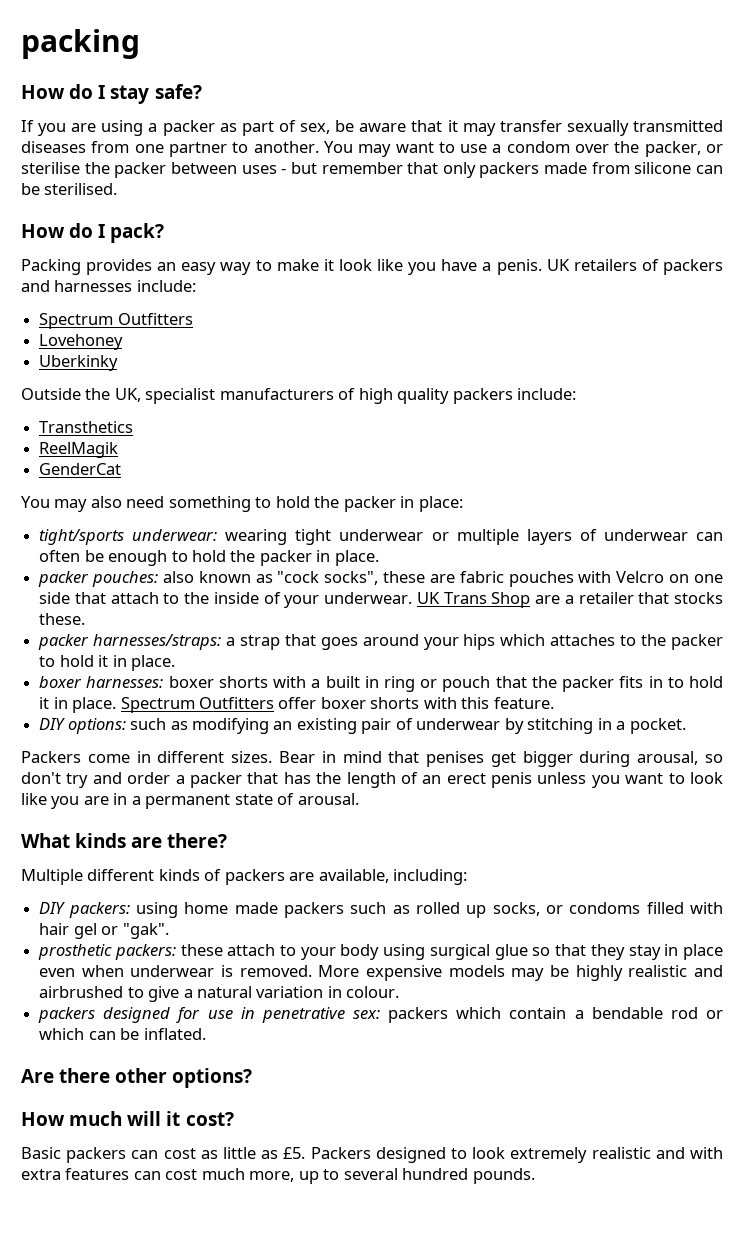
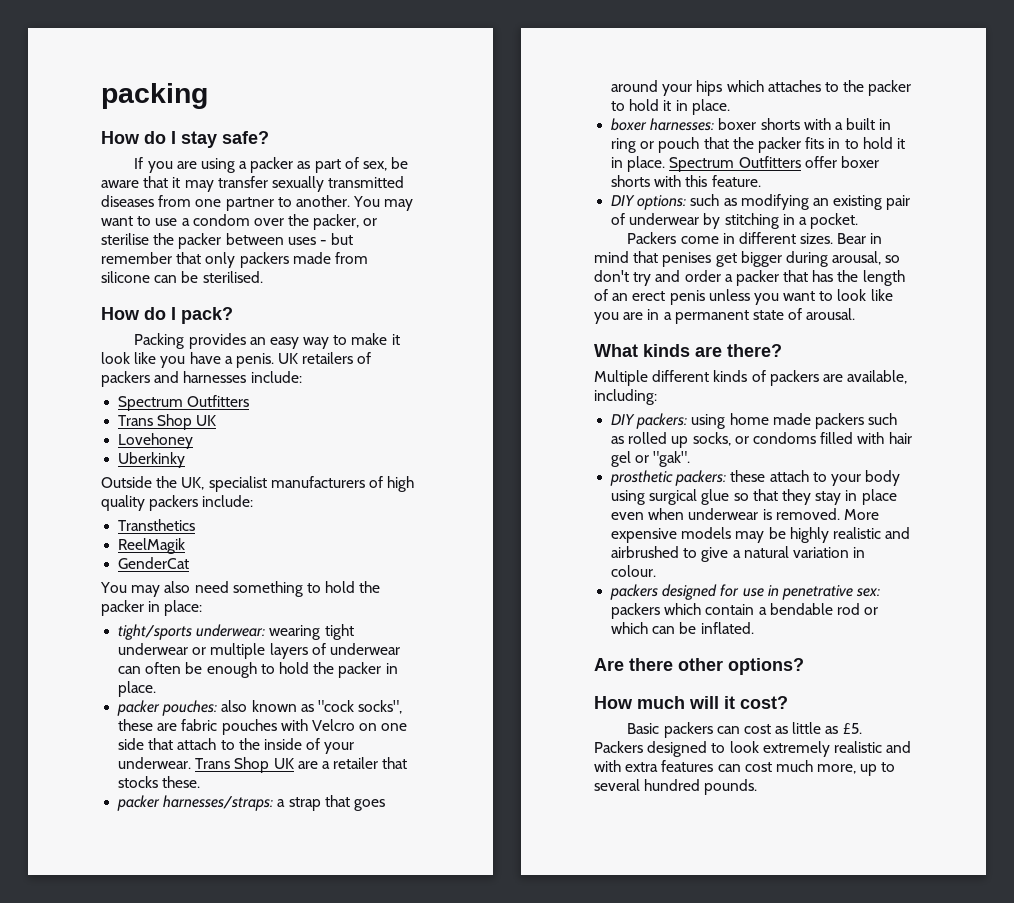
  UK retailers of packers and harnesses include:
  Spectrum Outfitters
+ Trans Shop UK
- UK Trans Shop are a retailer that stocks these.
+ Trans Shop UK are a retailer that stocks these.

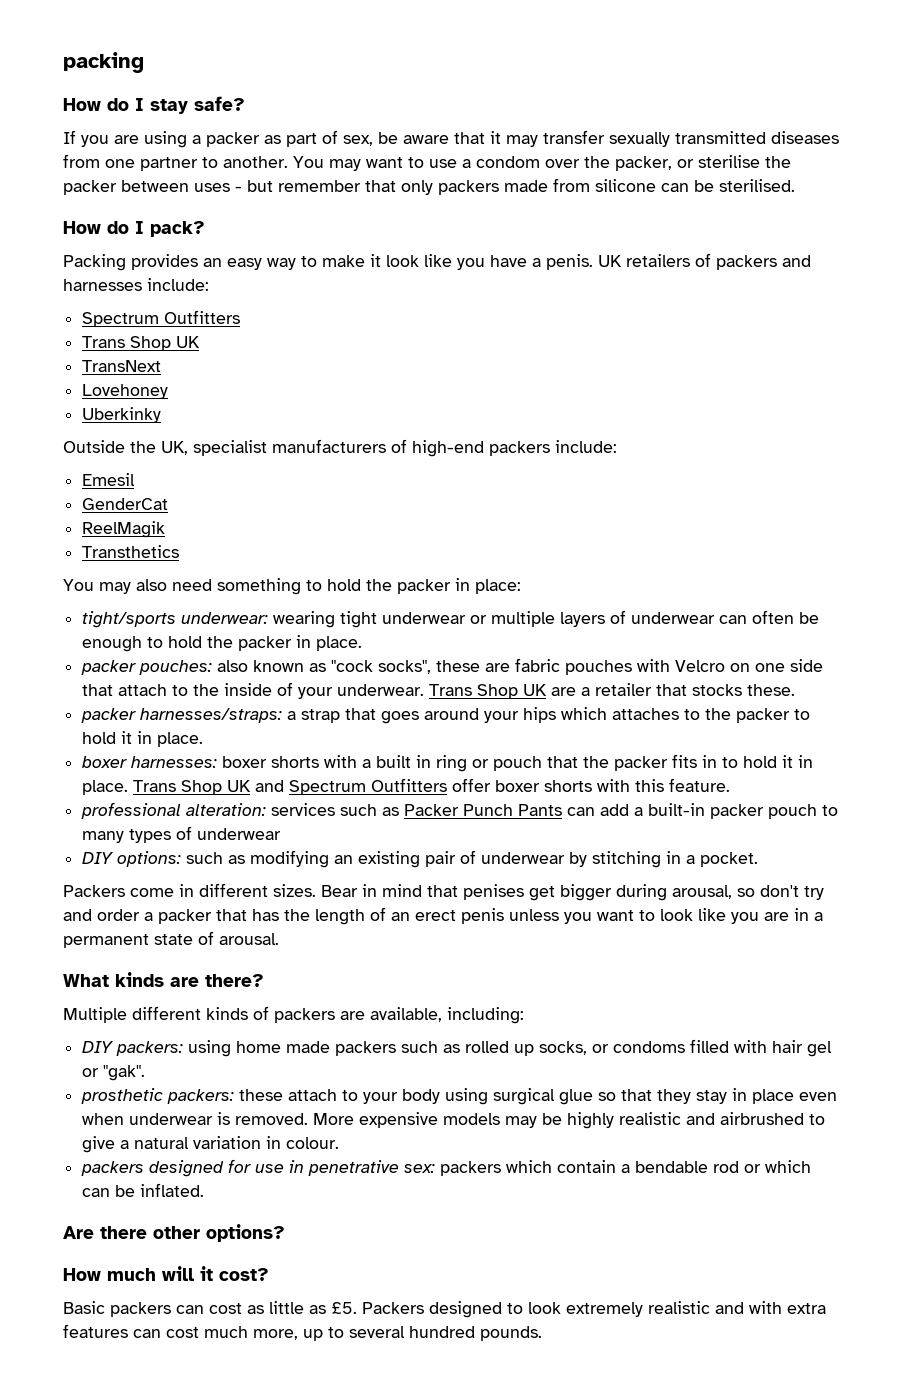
+ TransNext
- Outside the UK, specialist manufacturers of high quality packers include:
+ Outside the UK, specialist manufacturers of high-end packers include:
- Transthetics
+ Emesil
+ GenderCat
- GenderCat
+ Transthetics
- Spectrum Outfitters offer boxer shorts with this feature.
+ Trans Shop UK and Spectrum Outfitters offer boxer shorts with this feature.
+ professional alteration: services such as Packer Punch Pants can add a built-in packer pouch to many types of underwear

